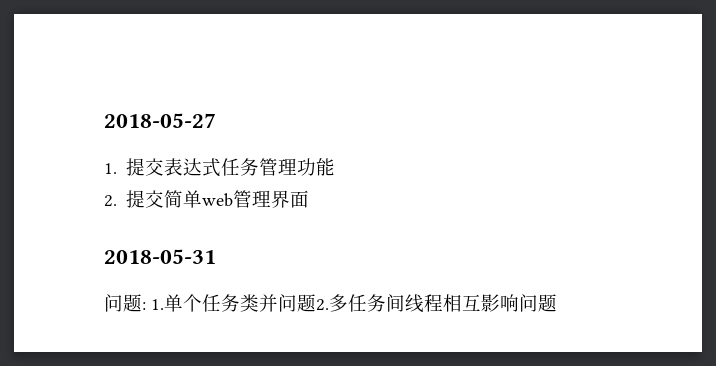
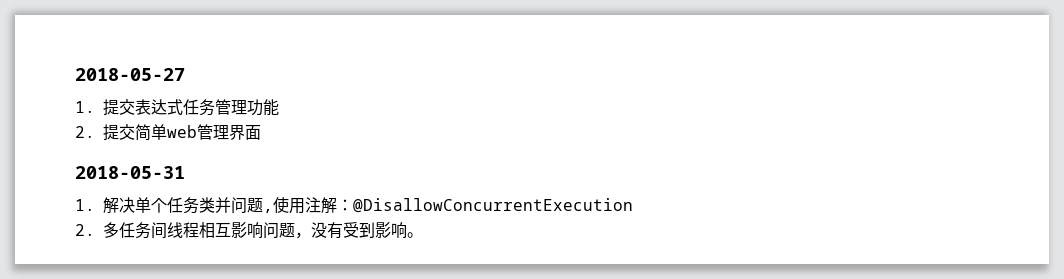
- 问题: 1.单个任务类并问题2.多任务间线程相互影响问题
+ 1.解决单个任务类并问题,使用注解：@DisallowConcurrentExecution
+ 2.多任务间线程相互影响问题，没有受到影响。

